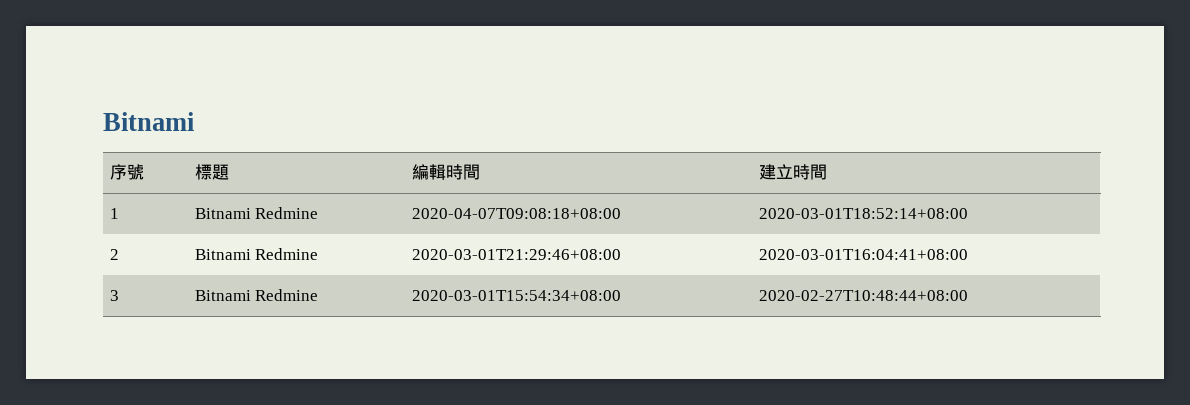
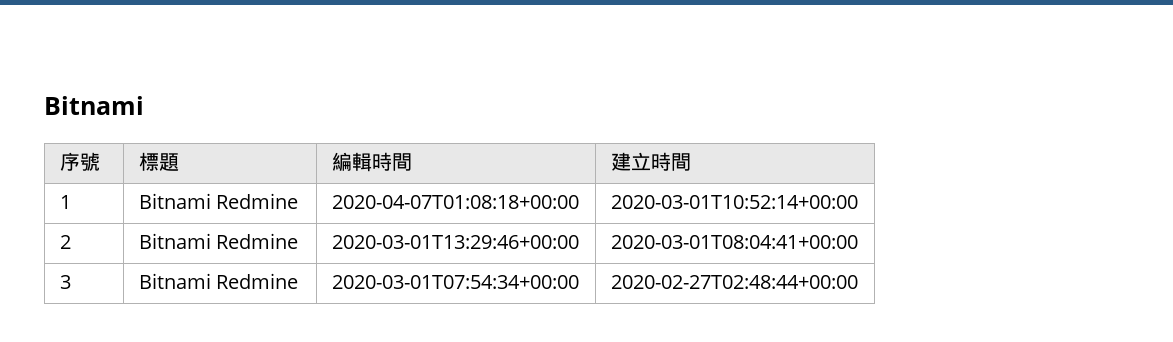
- 1 | Bitnami Redmine | 2020-04-07T09:08:18+08:00 | 2020-03-01T18:52:14+08:00
+ 1 | Bitnami Redmine | 2020-04-07T01:08:18+00:00 | 2020-03-01T10:52:14+00:00
- 2 | Bitnami Redmine | 2020-03-01T21:29:46+08:00 | 2020-03-01T16:04:41+08:00
+ 2 | Bitnami Redmine | 2020-03-01T13:29:46+00:00 | 2020-03-01T08:04:41+00:00
- 3 | Bitnami Redmine | 2020-03-01T15:54:34+08:00 | 2020-02-27T10:48:44+08:00
+ 3 | Bitnami Redmine | 2020-03-01T07:54:34+00:00 | 2020-02-27T02:48:44+00:00

